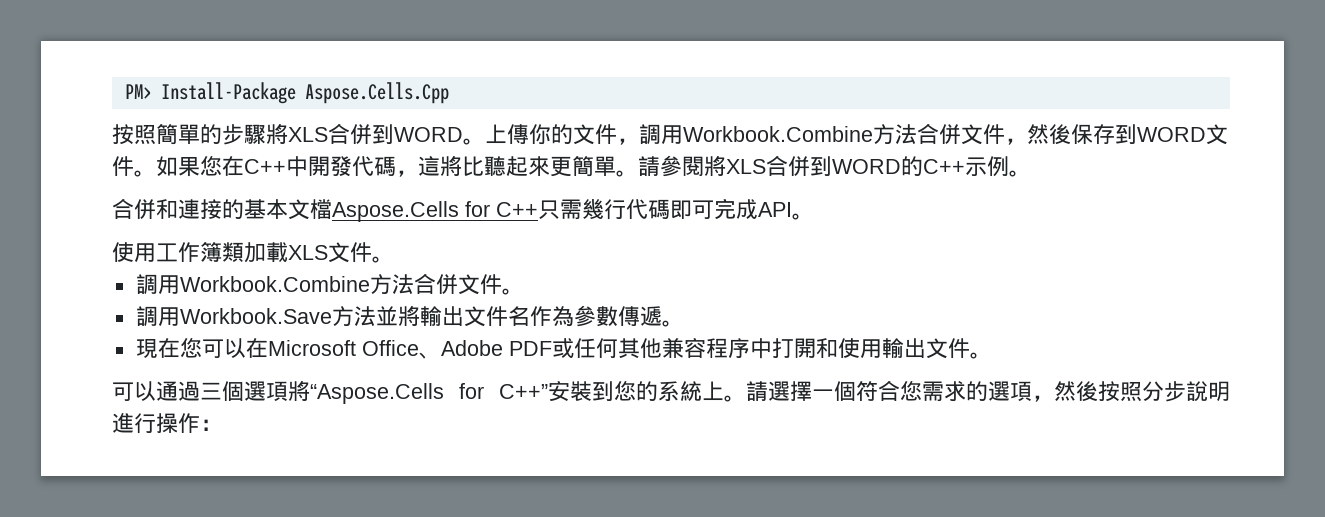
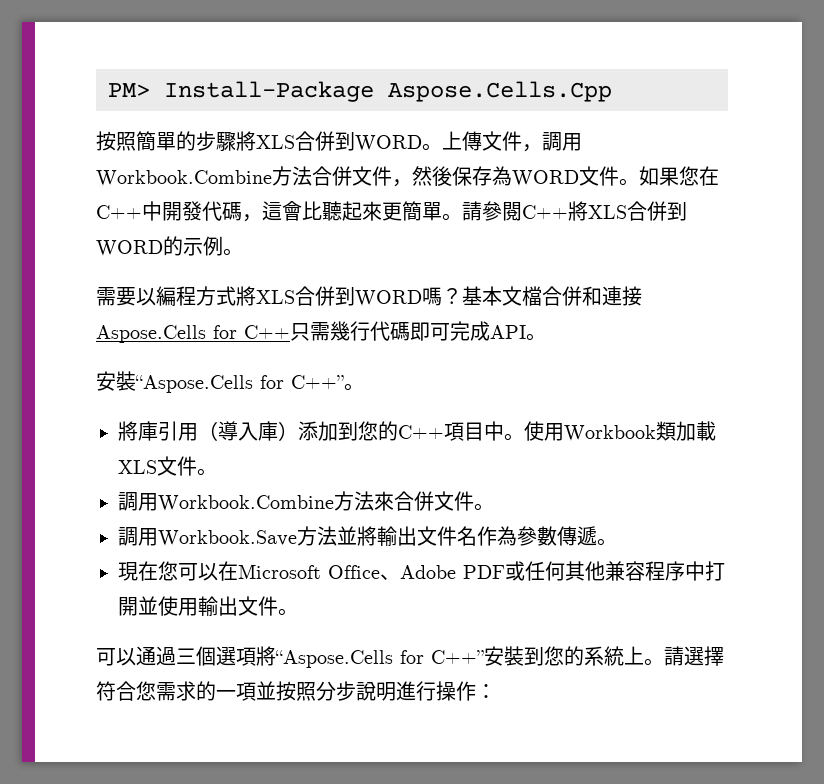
- 上傳你的文件，調用Workbook.Combine方法合併文件，然後保存到WORD文件。
+ 上傳文件，調用Workbook.Combine方法合併文件，然後保存為WORD文件。
- 如果您在C++中開發代碼，這將比聽起來更簡單。
+ 如果您在C++中開發代碼，這會比聽起來更簡單。
- 請參閱將XLS合併到WORD的C++示例。
+ 請參閱C++將XLS合併到WORD的示例。
- 合併和連接的基本文檔Aspose.Cells for C++只需幾行代碼即可完成API。
+ 需要以編程方式將XLS合併到WORD嗎？基本文檔合併和連接Aspose.Cells for C++只需幾行代碼即可完成API。
- 使用工作簿類加載XLS文件。
+ 安裝“Aspose.Cells for C++”。
+ 將庫引用（導入庫）添加到您的C++項目中。使用Workbook類加載XLS文件。
- 調用Workbook.Combine方法合併文件。
+ 調用Workbook.Combine方法來合併文件。
- 現在您可以在Microsoft Office、Adobe PDF或任何其他兼容程序中打開和使用輸出文件。
+ 現在您可以在Microsoft Office、Adobe PDF或任何其他兼容程序中打開並使用輸出文件。
- 請選擇一個符合您需求的選項，然後按照分步說明進行操作：
+ 請選擇符合您需求的一項並按照分步說明進行操作：

